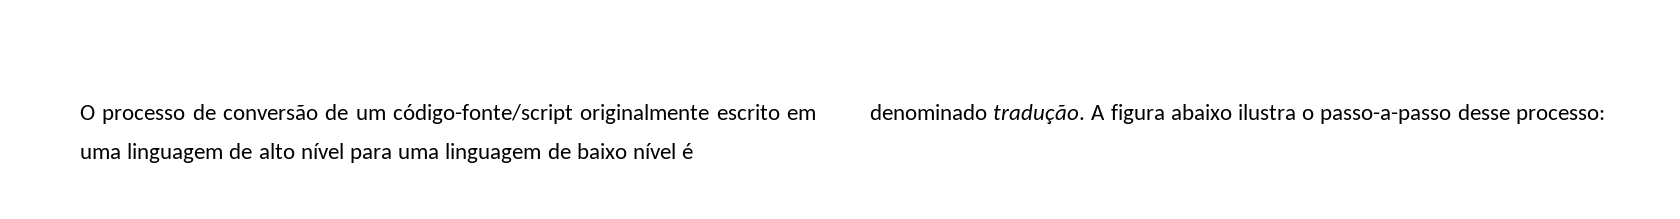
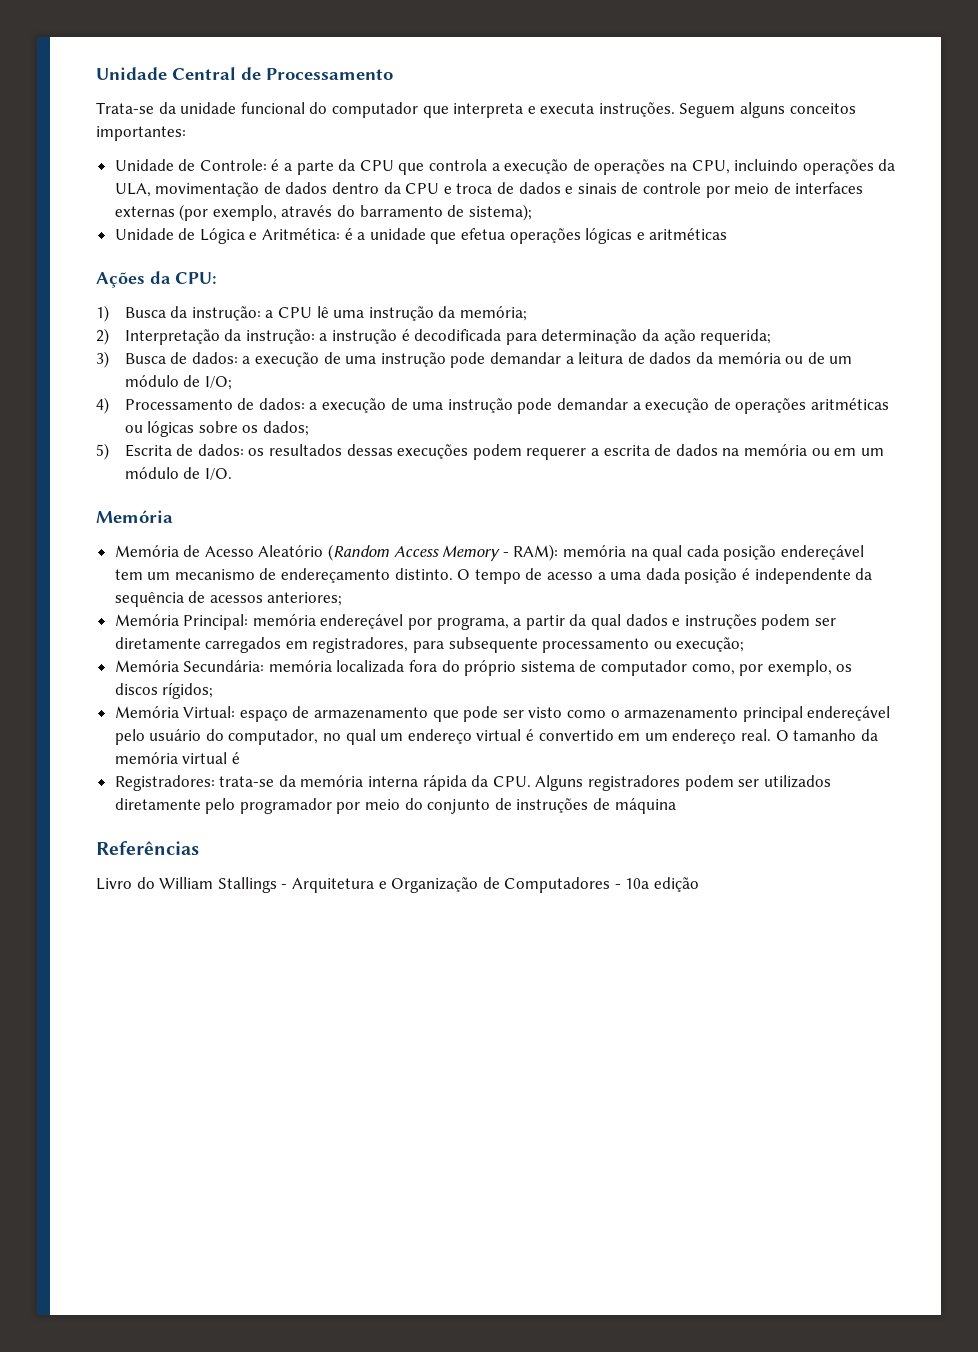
- O processo de conversão de um código-fonte/script originalmente escrito em uma linguagem de alto nível para uma linguagem de baixo nível é denominado tradução. A figura abaixo ilustra o passo-a-passo desse processo:
+ Unidade Central de Processamento
+ Trata-se da unidade funcional do computador que interpreta e executa instruções. Seguem alguns conceitos importantes:
+ Unidade de Controle: é a parte da CPU que controla a execução de operações na CPU, incluindo operações da ULA, movimentação de dados dentro da CPU e troca de dados e sinais de controle por meio de interfaces externas (por exemplo, através do barramento de sistema);
+ Unidade de Lógica e Aritmética: é a unidade que efetua operações lógicas e aritméticas
+ Ações da CPU:
+ 1) Busca da instrução: a CPU lê uma instrução da memória;
+ 2) Interpretação da instrução: a instrução é decodificada para determinação da ação requerida;
+ 3) Busca de dados: a execução de uma instrução pode demandar a leitura de dados da memória ou de um módulo de I/O;
+ 4) Processamento de dados: a execução de uma instrução pode demandar a execução de operações aritméticas ou lógicas sobre os dados;
+ 5) Escrita de dados: os resultados dessas execuções podem requerer a escrita de dados na memória ou em um módulo de I/O.
+ Memória
+ Memória de Acesso Aleatório (Random Access Memory - RAM): memória na qual cada posição endereçável tem um mecanismo de endereçamento distinto. O tempo de acesso a uma dada posição é independente da sequência de acessos anteriores;
+ Memória Principal: memória endereçável por programa, a partir da qual dados e instruções podem ser diretamente carregados em registradores, para subsequente processamento ou execução;
+ Memória Secundária: memória localizada fora do próprio sistema de computador como, por exemplo, os discos rígidos;
+ Memória Virtual: espaço de armazenamento que pode ser visto como o armazenamento principal endereçável pelo usuário do computador, no qual um endereço virtual é convertido em um endereço real. O tamanho da memória virtual é
+ Registradores: trata-se da memória interna rápida da CPU. Alguns registradores podem ser utilizados diretamente pelo programador por meio do conjunto de instruções de máquina
+ Referências
+ Livro do William Stallings - Arquitetura e Organização de Computadores - 10a edição

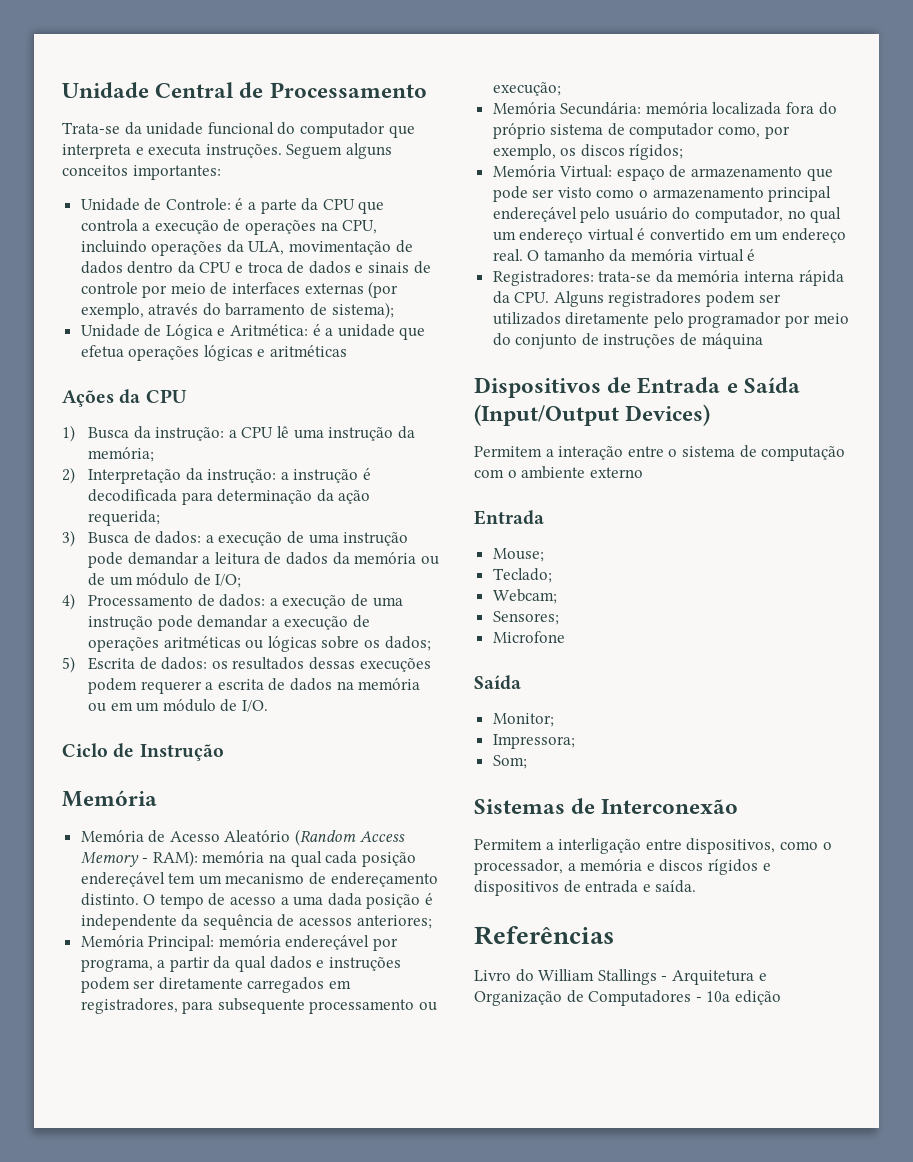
- Ações da CPU:
+ Ações da CPU
+ Ciclo de Instrução
+ Dispositivos de Entrada e Saída (Input/Output Devices)
+ Permitem a interação entre o sistema de computação com o ambiente externo
+ Entrada
+ Mouse;
+ Teclado;
+ Webcam;
+ Sensores;
+ Microfone
+ Saída
+ Monitor;
+ Impressora;
+ Som;
+ Sistemas de Interconexão
+ Permitem a interligação entre dispositivos, como o processador, a memória e discos rígidos e dispositivos de entrada e saída.

